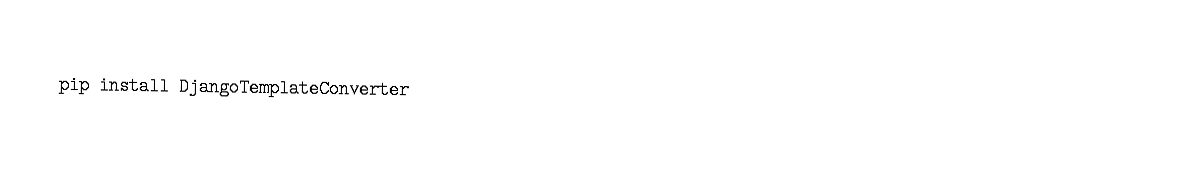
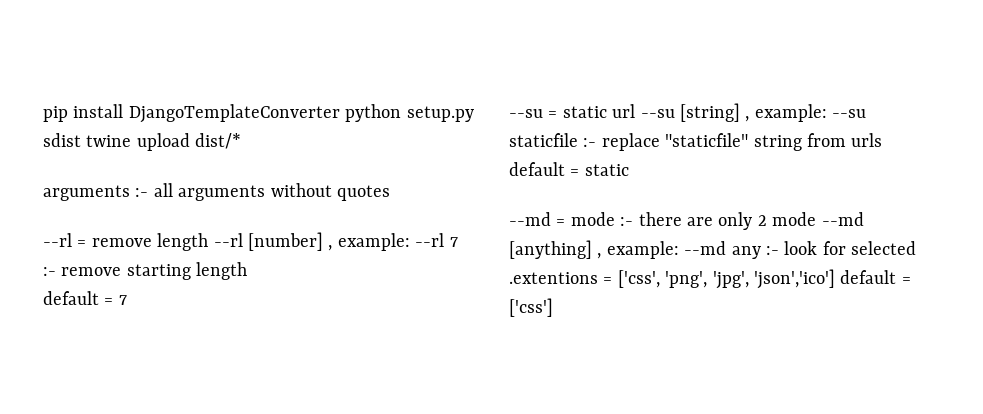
- pip install DjangoTemplateConverter
+ pip install DjangoTemplateConverter python setup.py sdist twine upload dist/*
+ arguments :- all arguments without quotes
+ --rl = remove length --rl [number] , example: --rl 7 :- remove starting length
+ default = 7
+ --su = static url --su [string] , example: --su staticfile :- replace "staticfile" string from urls default = static
+ --md = mode :- there are only 2 mode --md [anything] , example: --md any :- look for selected .extentions = ['css', 'png', 'jpg', 'json','ico'] default = ['css']

